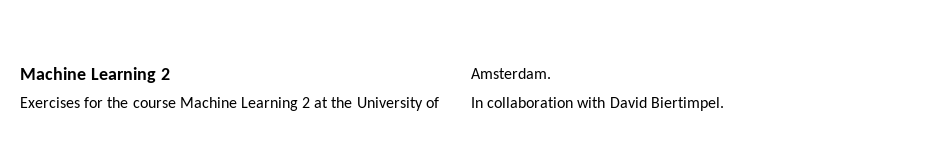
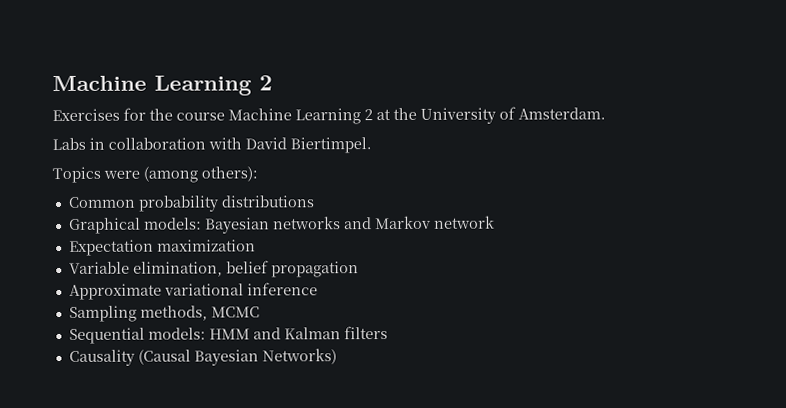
- In collaboration with David Biertimpel.
+ Labs in collaboration with David Biertimpel.
+ Topics were (among others):
+ Common probability distributions
+ Graphical models: Bayesian networks and Markov network
+ Expectation maximization
+ Variable elimination, belief propagation
+ Approximate variational inference
+ Sampling methods, MCMC
+ Sequential models: HMM and Kalman filters
+ Causality (Causal Bayesian Networks)

